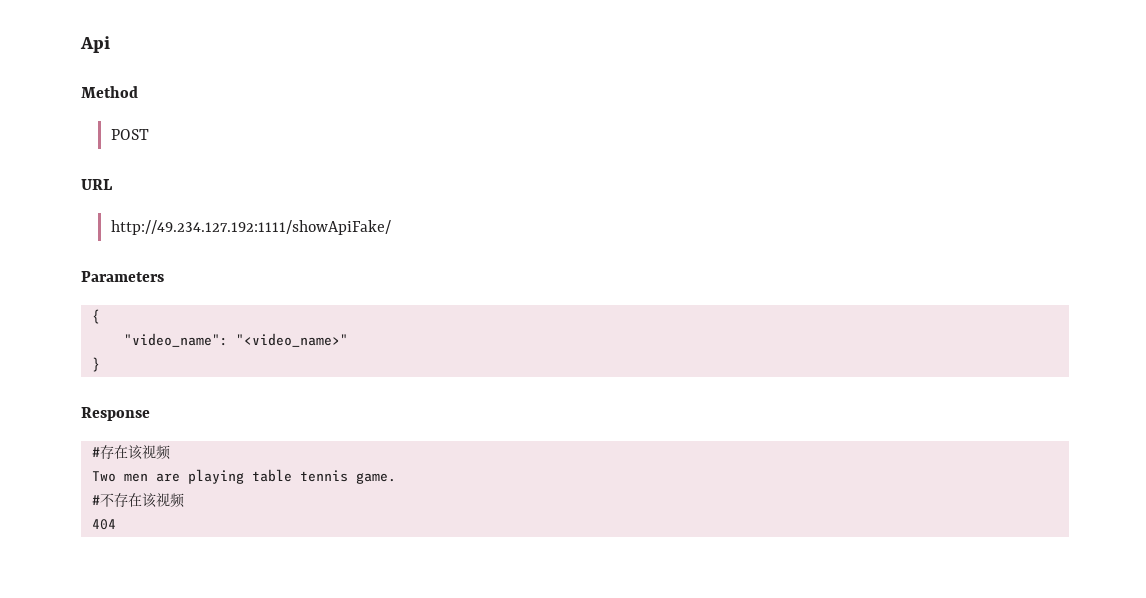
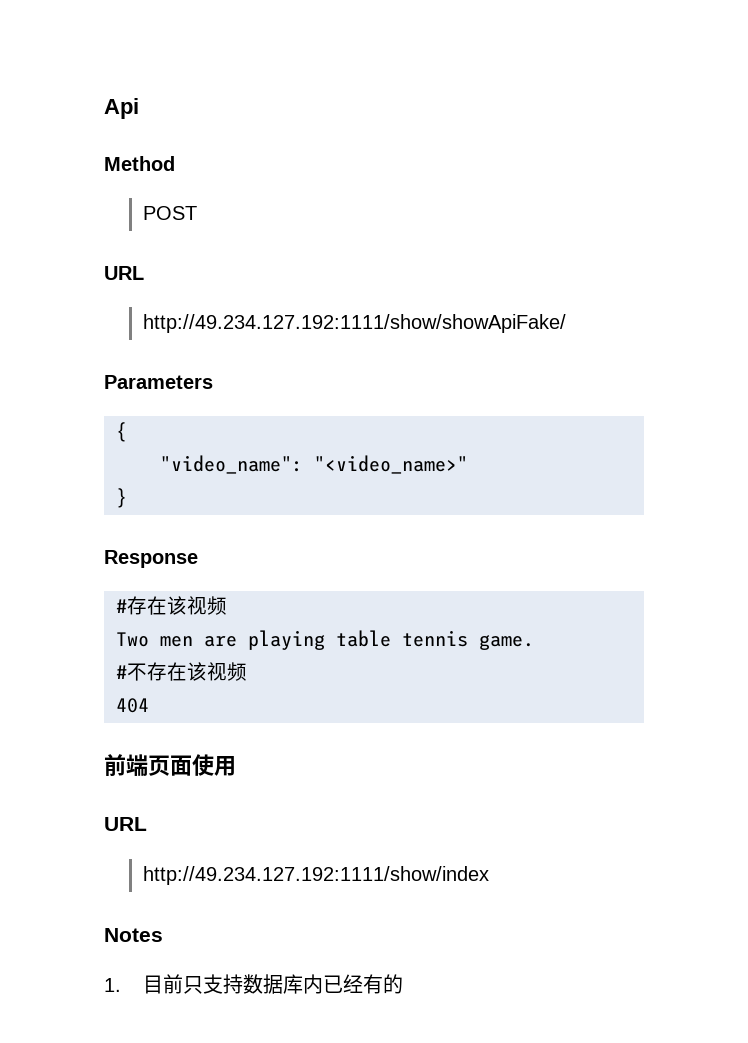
- http://49.234.127.192:1111/showApiFake/
+ http://49.234.127.192:1111/show/showApiFake/
+ 前端页面使用
+ URL
+ http://49.234.127.192:1111/show/index
+ Notes
+ 1.目前只支持数据库内已经有的

